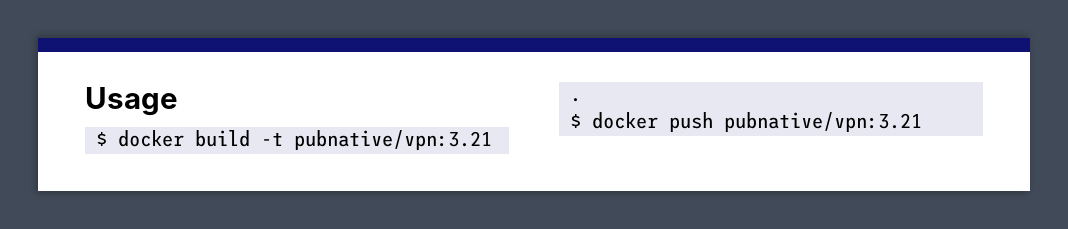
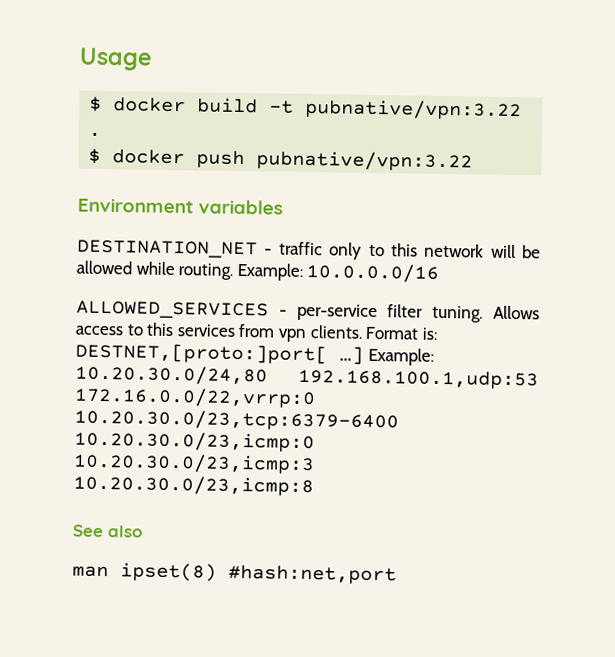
- $ docker build -t pubnative/vpn:3.21 .
+ $ docker build -t pubnative/vpn:3.22 .
- $ docker push pubnative/vpn:3.21
+ $ docker push pubnative/vpn:3.22
+ Environment variables
+ DESTINATION_NET - traffic only to this network will be allowed while routing. Example: 10.0.0.0/16
+ ALLOWED_SERVICES - per-service filter tuning. Allows access to this services from vpn clients. Format is: DESTNET,[proto:]port[ …] Example: 10.20.30.0/24,80 192.168.100.1,udp:53 172.16.0.0/22,vrrp:0 10.20.30.0/23,tcp:6379-6400 10.20.30.0/23,icmp:0 10.20.30.0/23,icmp:3 10.20.30.0/23,icmp:8
+ See also
+ man ipset(8) #hash:net,port

